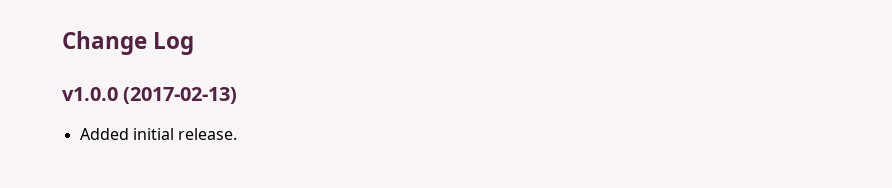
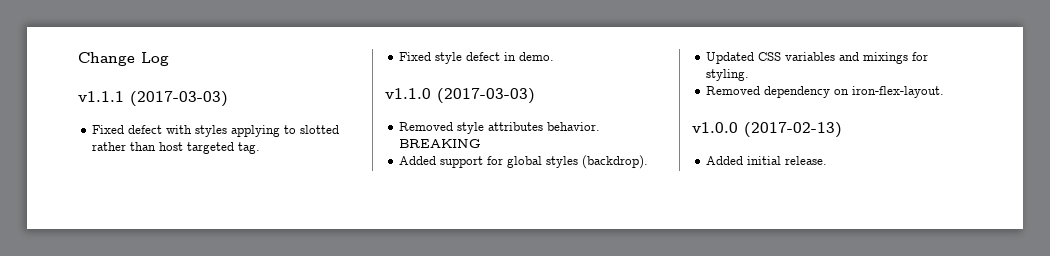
+ v1.1.1 (2017-03-03)
+ Fixed defect with styles applying to slotted rather than host targeted tag.
+ Fixed style defect in demo.
+ v1.1.0 (2017-03-03)
+ Removed style attributes behavior. BREAKING
+ Added support for global styles (backdrop).
+ Updated CSS variables and mixings for styling.
+ Removed dependency on iron-flex-layout.

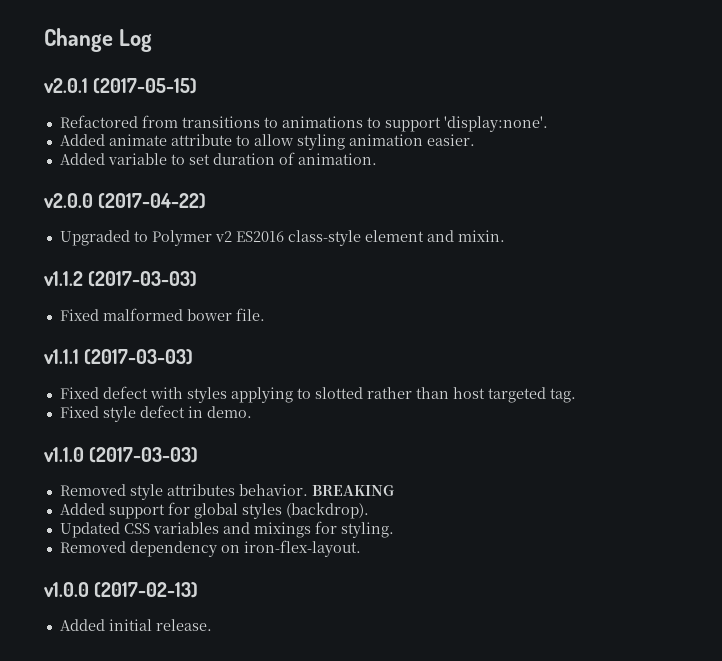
+ v2.0.1 (2017-05-15)
+ Refactored from transitions to animations to support 'display:none'.
+ Added animate attribute to allow styling animation easier.
+ Added variable to set duration of animation.
+ v2.0.0 (2017-04-22)
+ Upgraded to Polymer v2 ES2016 class-style element and mixin.
+ v1.1.2 (2017-03-03)
+ Fixed malformed bower file.

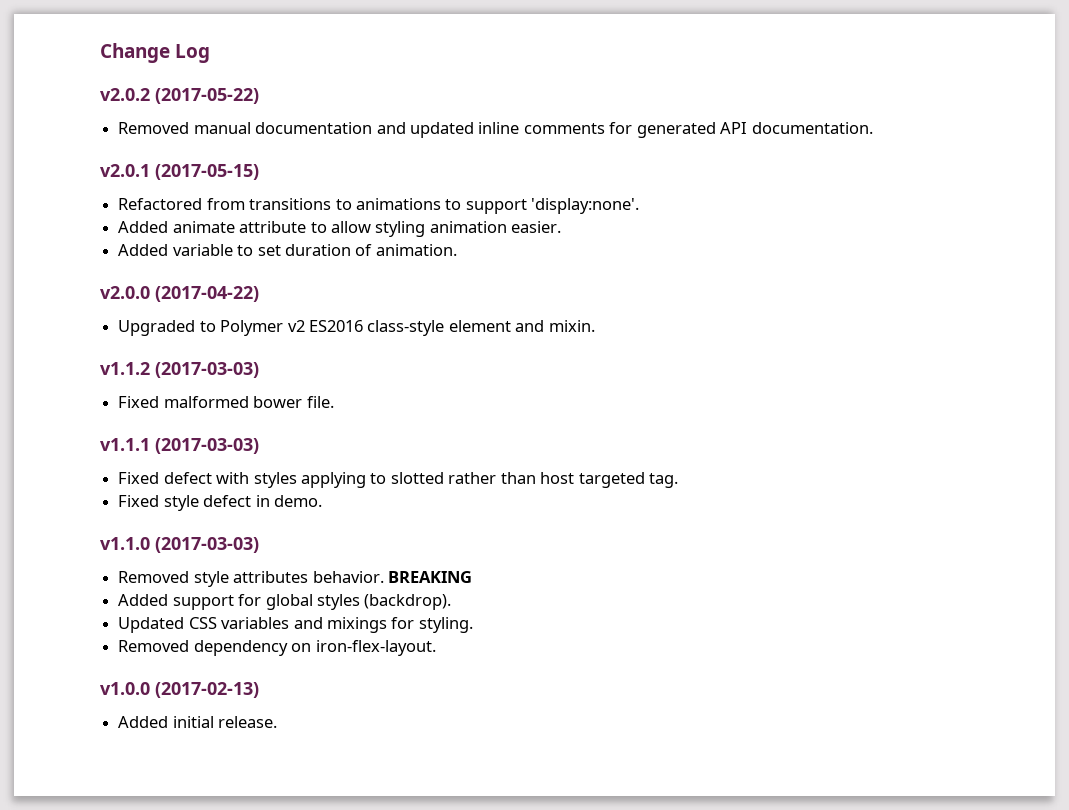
+ v2.0.2 (2017-05-22)
+ Removed manual documentation and updated inline comments for generated API documentation.

